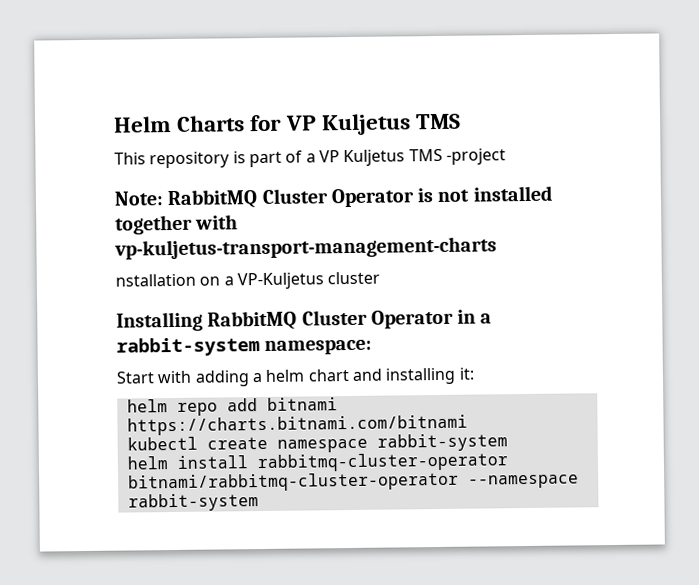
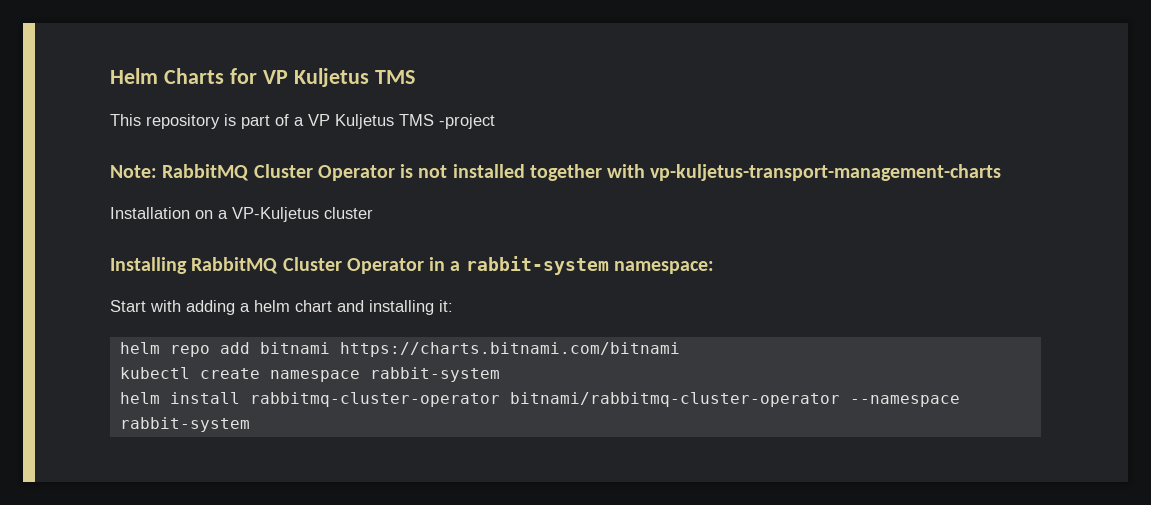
- nstallation on a VP-Kuljetus cluster
+ Installation on a VP-Kuljetus cluster

